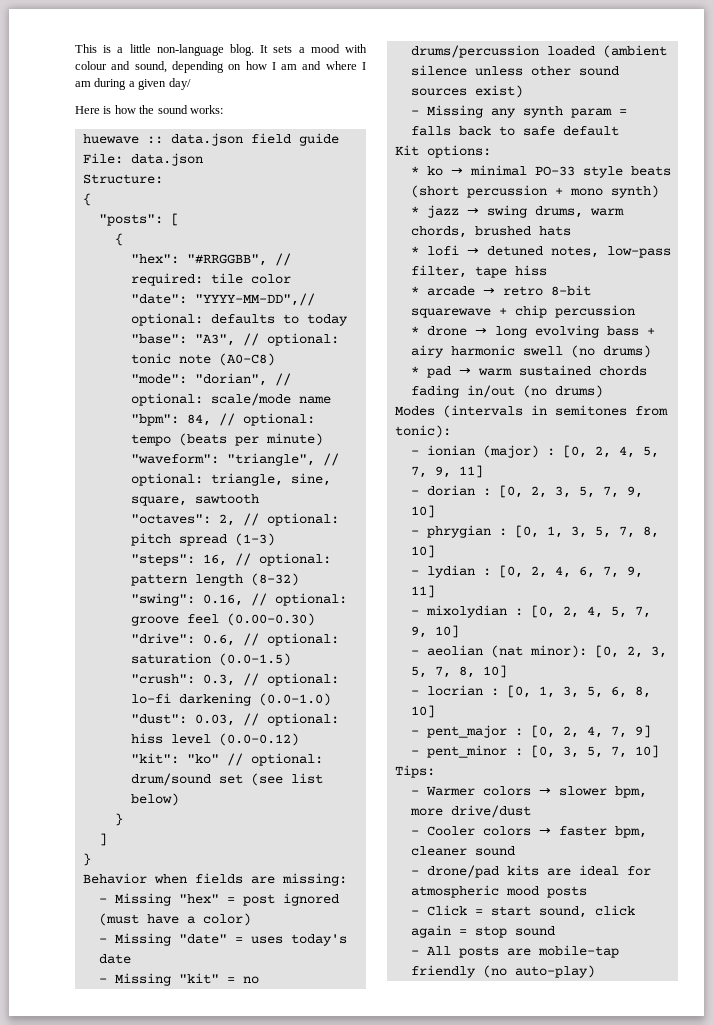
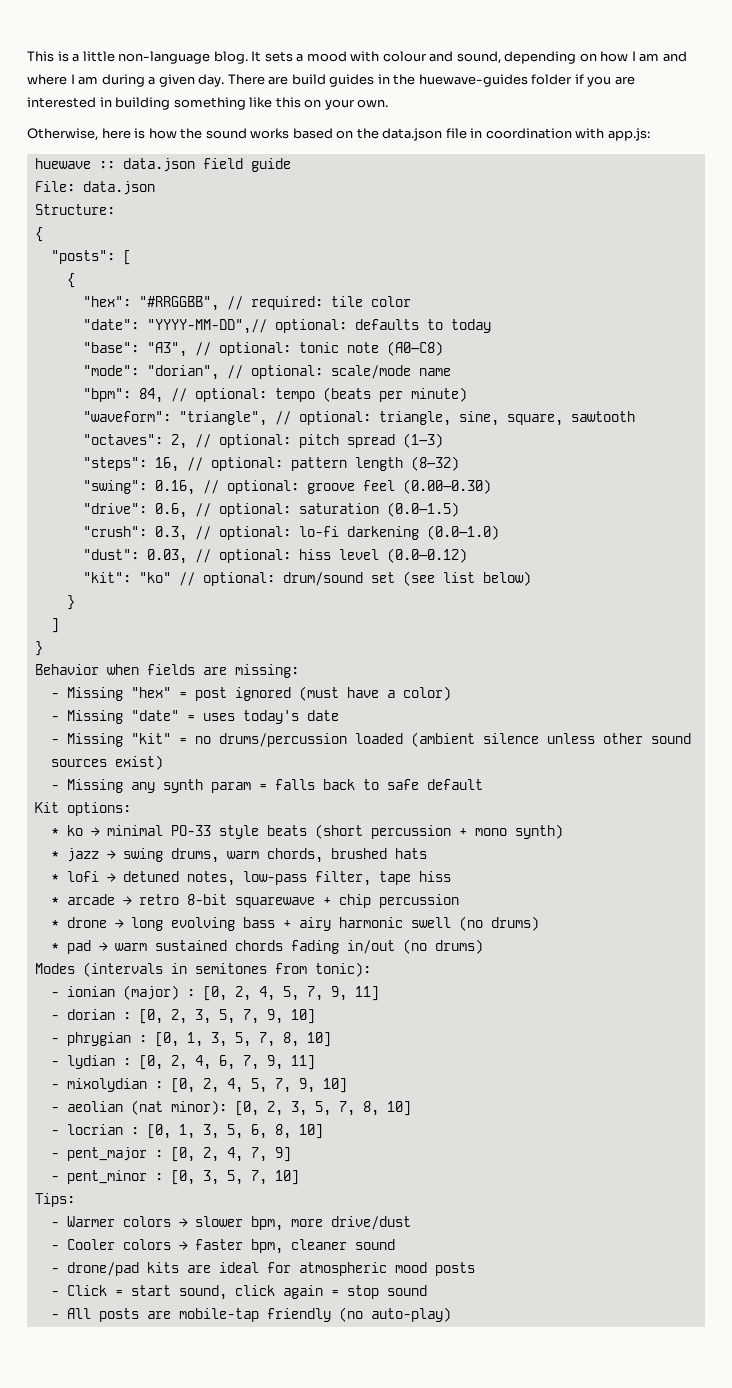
- It sets a mood with colour and sound, depending on how I am and where I am during a given day/
- Here is how the sound works:
+ It sets a mood with colour and sound, depending on how I am and where I am during a given day. There are build guides in the huewave-guides folder if you are interested in building something like this on your own.
+ Otherwise, here is how the sound works based on the data.json file in coordination with app.js:

